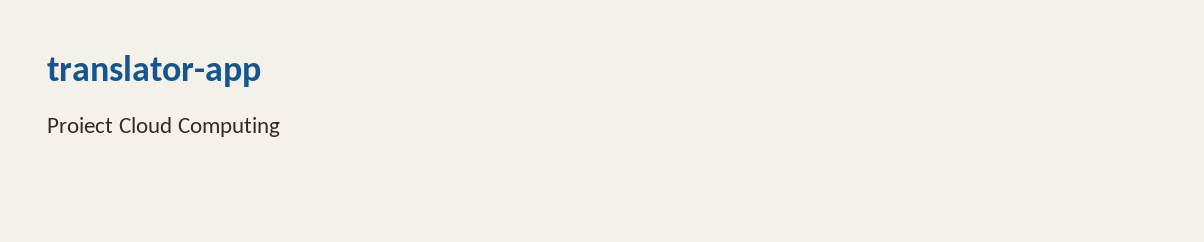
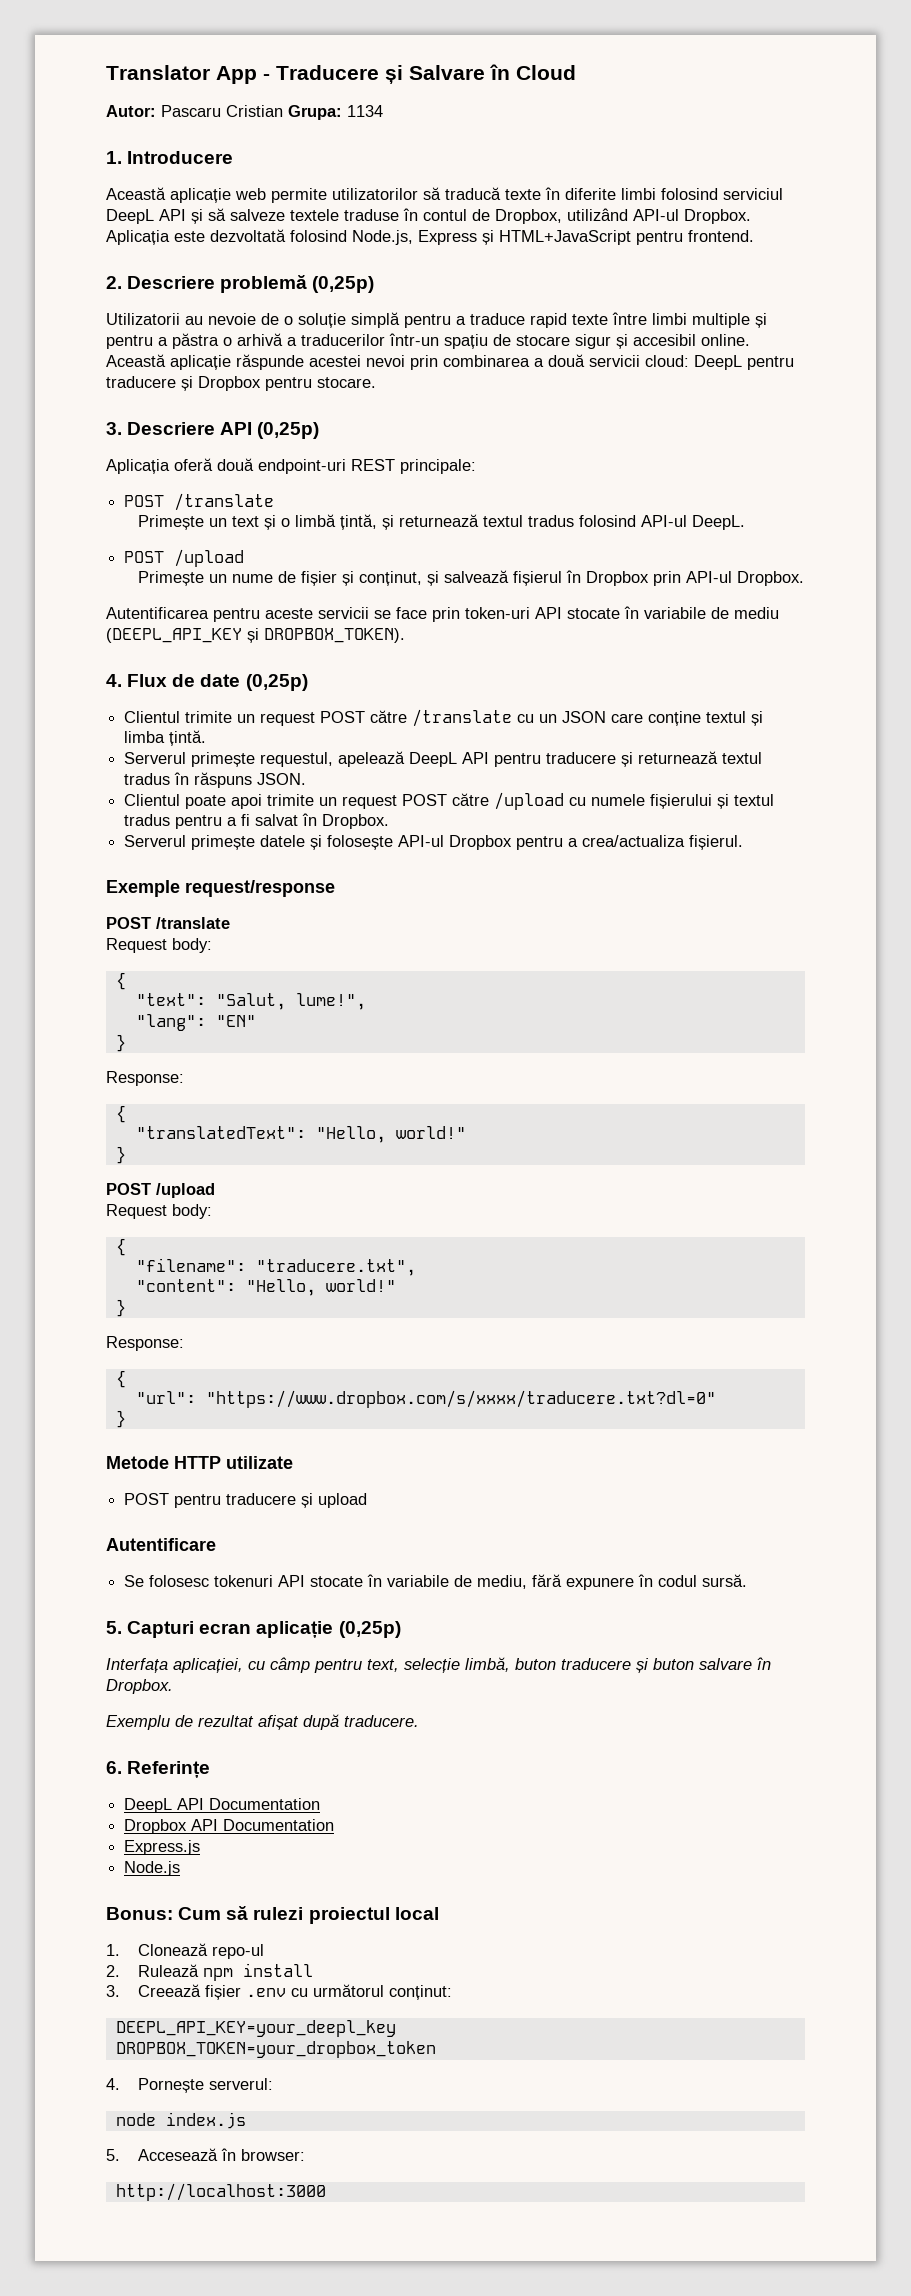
- translator-app
- Proiect Cloud Computing
+ Translator App - Traducere și Salvare în Cloud
+ Autor: Pascaru Cristian Grupa: 1134
+ 1. Introducere
+ Această aplicație web permite utilizatorilor să traducă texte în diferite limbi folosind serviciul DeepL API și să salveze textele traduse în contul de Dropbox, utilizând API-ul Dropbox. Aplicația este dezvoltată folosind Node.js, Express și HTML+JavaScript pentru frontend.
+ 2. Descriere problemă (0,25p)
+ Utilizatorii au nevoie de o soluție simplă pentru a traduce rapid texte între limbi multiple și pentru a păstra o arhivă a traducerilor într-un spațiu de stocare sigur și accesibil online. Această aplicație răspunde acestei nevoi prin combinarea a două servicii cloud: DeepL pentru traducere și Dropbox pentru stocare.
+ 3. Descriere API (0,25p)
+ Aplicația oferă două endpoint-uri REST principale:
+ POST /translate
+ Primește un text și o limbă țintă, și returnează textul tradus folosind API-ul DeepL.
+ POST /upload
+ Primește un nume de fișier și conținut, și salvează fișierul în Dropbox prin API-ul Dropbox.
+ Autentificarea pentru aceste servicii se face prin token-uri API stocate în variabile de mediu (DEEPL_API_KEY și DROPBOX_TOKEN).
+ 4. Flux de date (0,25p)
+ Clientul trimite un request POST către /translate cu un JSON care conține textul și limba țintă.
+ Serverul primește requestul, apelează DeepL API pentru traducere și returnează textul tradus în răspuns JSON.
+ Clientul poate apoi trimite un request POST către /upload cu numele fișierului și textul tradus pentru a fi salvat în Dropbox.
+ Serverul primește datele și folosește API-ul Dropbox pentru a crea/actualiza fișierul.
+ Exemple request/response
+ POST /translate
+ Request body:
+ {
+ "text": "Salut, lume!",
+ "lang": "EN"
+ }
+ Response:
+ {
+ "translatedText": "Hello, world!"
+ }
+ POST /upload
+ Request body:
+ {
+ "filename": "traducere.txt",
+ "content": "Hello, world!"
+ }
+ Response:
+ {
+ "url": "https://www.dropbox.com/s/xxxx/traducere.txt?dl=0"
+ }
+ Metode HTTP utilizate
+ POST pentru traducere și upload
+ Autentificare
+ Se folosesc tokenuri API stocate în variabile de mediu, fără expunere în codul sursă.
+ 5. Capturi ecran aplicație (0,25p)
+ Interfața aplicației, cu câmp pentru text, selecție limbă, buton traducere și buton salvare în Dropbox.
+ Exemplu de rezultat afișat după traducere.
+ 6. Referințe
+ DeepL API Documentation
+ Dropbox API Documentation
+ Express.js
+ Node.js
+ Bonus: Cum să rulezi proiectul local
+ 1. Clonează repo-ul
+ 2. Rulează npm install
+ 3. Creează fișier .env cu următorul conținut:
+ DEEPL_API_KEY=your_deepl_key
+ DROPBOX_TOKEN=your_dropbox_token
+ 4. Pornește serverul:
+ node index.js
+ 5. Accesează în browser:
+ http://localhost:3000

